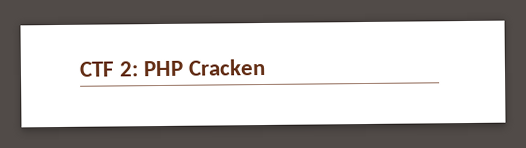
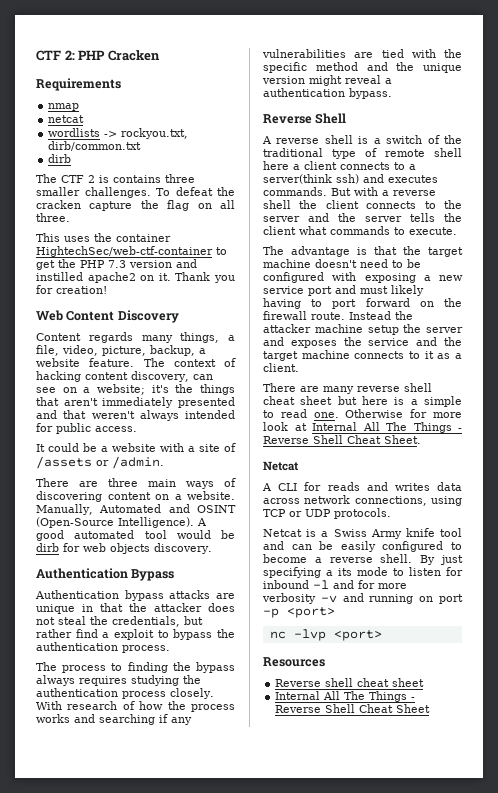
+ Requirements
+ nmap
+ netcat
+ wordlists -> rockyou.txt, dirb/common.txt
+ dirb
+ The CTF 2 is contains three smaller challenges. To defeat the cracken capture the flag on all three.
+ This uses the container HightechSec/web-ctf-container to get the PHP 7.3 version and instilled apache2 on it. Thank you for creation!
+ Web Content Discovery
+ Content regards many things, a file, video, picture, backup, a website feature. The context of hacking content discovery, can see on a website; it's the things that aren't immediately presented and that weren't always intended for public access.
+ It could be a website with a site of /assets or /admin.
+ There are three main ways of discovering content on a website. Manually, Automated and OSINT (Open-Source Intelligence). A good automated tool would be dirb for web objects discovery.
+ Authentication Bypass
+ Authentication bypass attacks are unique in that the attacker does not steal the credentials, but rather find a exploit to bypass the authentication process.
+ The process to finding the bypass always requires studying the authentication process closely. With research of how the process works and searching if any vulnerabilities are tied with the specific method and the unique version might reveal a authentication bypass.
+ Reverse Shell
+ A reverse shell is a switch of the traditional type of remote shell here a client connects to a server(think ssh) and executes commands. But with a reverse shell the client connects to the server and the server tells the client what commands to execute.
+ The advantage is that the target machine doesn't need to be configured with exposing a new service port and must likely having to port forward on the firewall route. Instead the attacker machine setup the server and exposes the service and the target machine connects to it as a client.
+ There are many reverse shell cheat sheet but here is a simple to read one. Otherwise for more look at Internal All The Things - Reverse Shell Cheat Sheet.
+ Netcat
+ A CLI for reads and writes data across network connections, using TCP or UDP protocols.
+ Netcat is a Swiss Army knife tool and can be easily configured to become a reverse shell. By just specifying a its mode to listen for inbound -l and for more verbosity -v and running on port -p <port>
+ nc -lvp <port>
+ Resources
+ Reverse shell cheat sheet
+ Internal All The Things - Reverse Shell Cheat Sheet

